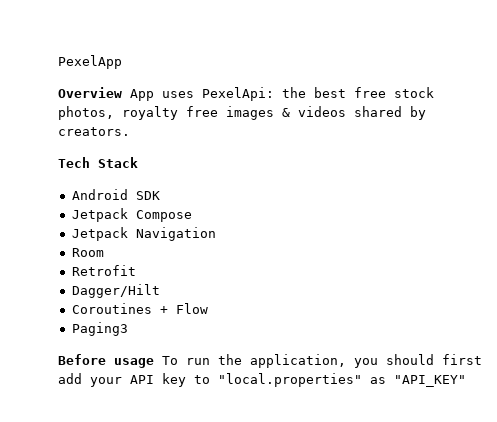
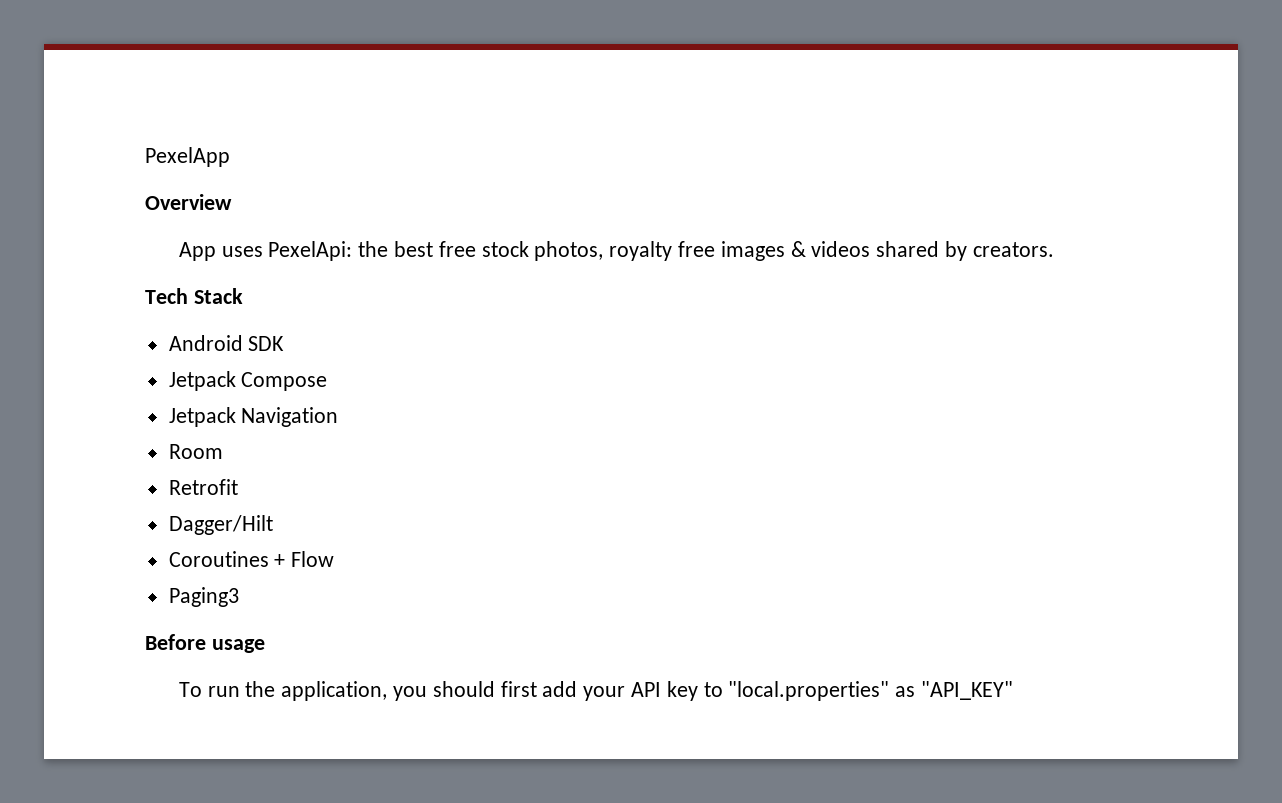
- Overview App uses PexelApi: the best free stock photos, royalty free images & videos shared by creators.
+ Overview
+ App uses PexelApi: the best free stock photos, royalty free images & videos shared by creators.
- Before usage To run the application, you should first add your API key to "local.properties" as "API_KEY"
+ Before usage
+ To run the application, you should first add your API key to "local.properties" as "API_KEY"

